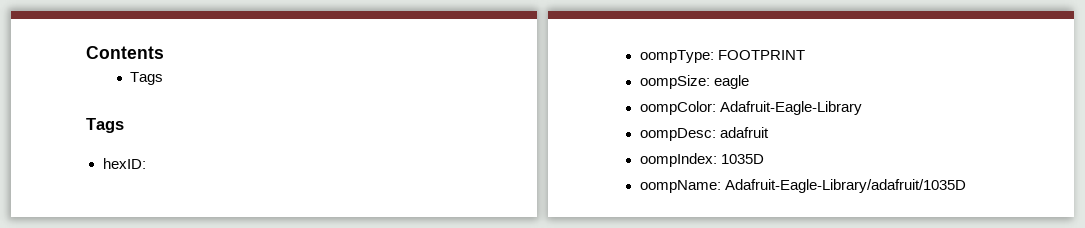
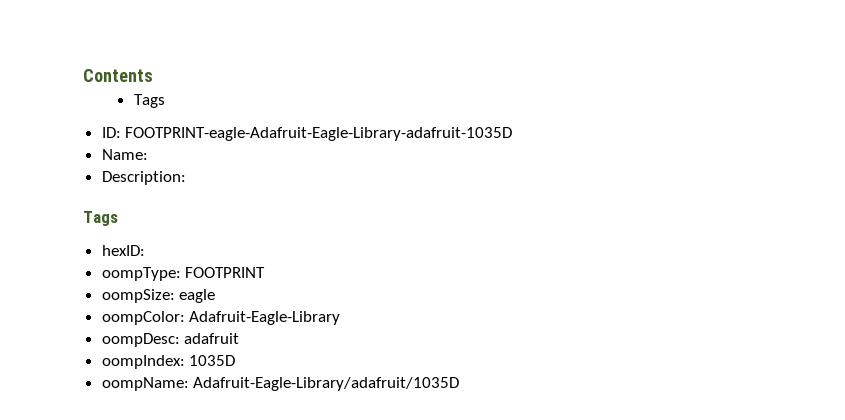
+ ID: FOOTPRINT-eagle-Adafruit-Eagle-Library-adafruit-1035D
+ Name:
+ Description:

